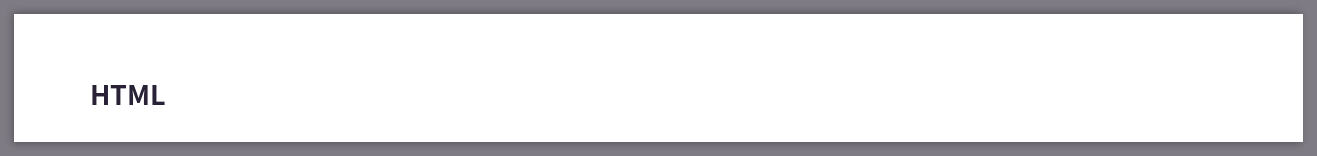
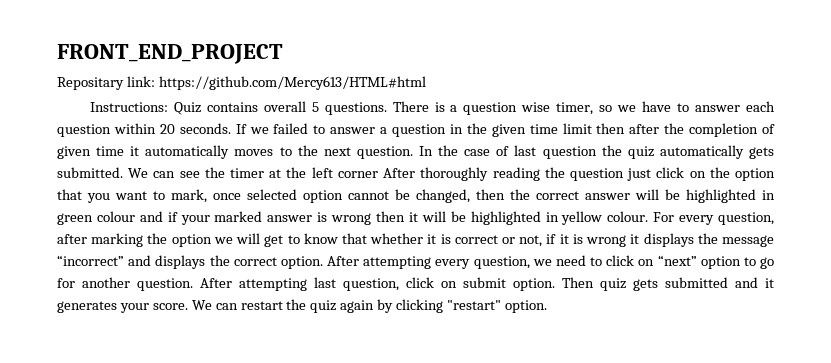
- HTML
+ FRONT_END_PROJECT
+ Repositary link: https://github.com/Mercy613/HTML#html
+ Instructions: Quiz contains overall 5 questions. There is a question wise timer, so we have to answer each question within 20 seconds. If we failed to answer a question in the given time limit then after the completion of given time it automatically moves to the next question. In the case of last question the quiz automatically gets submitted. We can see the timer at the left corner After thoroughly reading the question just click on the option that you want to mark, once selected option cannot be changed, then the correct answer will be highlighted in green colour and if your marked answer is wrong then it will be highlighted in yellow colour. For every question, after marking the option we will get to know that whether it is correct or not, if it is wrong it displays the message “incorrect” and displays the correct option. After attempting every question, we need to click on “next” option to go for another question. After attempting last question, click on submit option. Then quiz gets submitted and it generates your score. We can restart the quiz again by clicking "restart" option.

